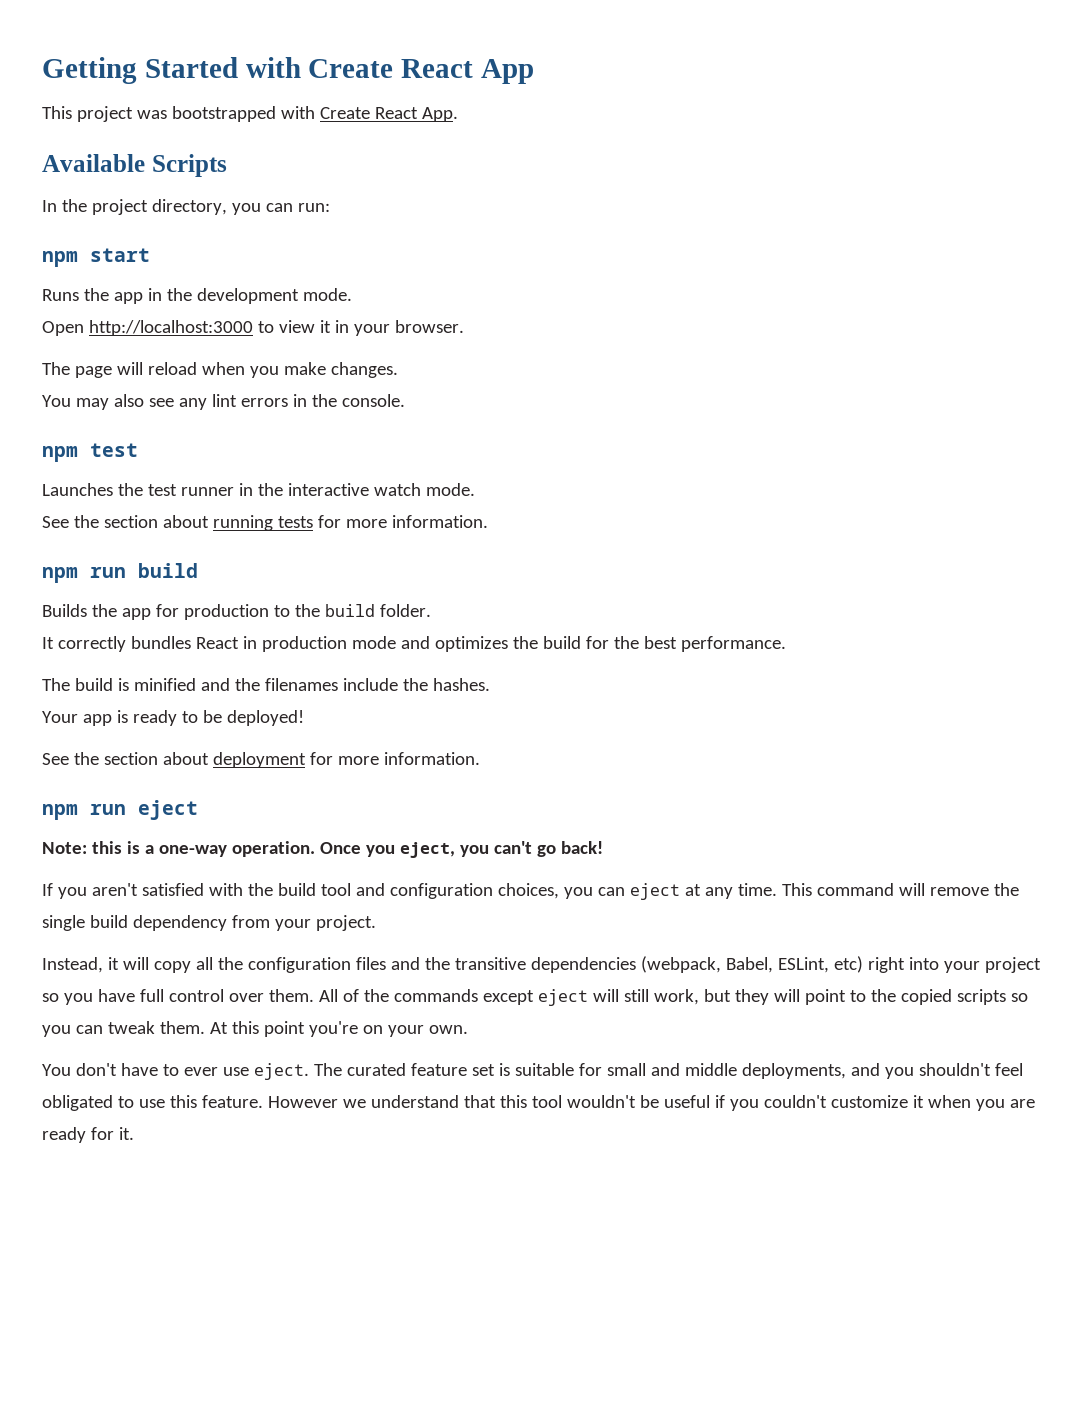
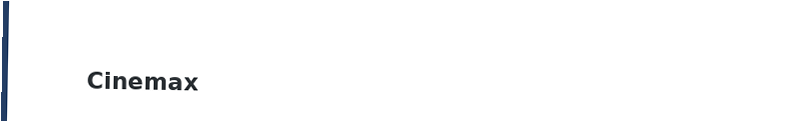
- Getting Started with Create React App
- This project was bootstrapped with Create React App.
- Available Scripts
- In the project directory, you can run:
- npm start
- Runs the app in the development mode.
- Open http://localhost:3000 to view it in your browser.
- The page will reload when you make changes.
- You may also see any lint errors in the console.
- npm test
- Launches the test runner in the interactive watch mode.
- See the section about running tests for more information.
- npm run build
- Builds the app for production to the build folder.
- It correctly bundles React in production mode and optimizes the build for the best performance.
- The build is minified and the filenames include the hashes.
- Your app is ready to be deployed!
- See the section about deployment for more information.
- npm run eject
- Note: this is a one-way operation. Once you eject, you can't go back!
- If you aren't satisfied with the build tool and configuration choices, you can eject at any time. This command will remove the single build dependency from your project.
- Instead, it will copy all the configuration files and the transitive dependencies (webpack, Babel, ESLint, etc) right into your project so you have full control over them. All of the commands except eject will still work, but they will point to the copied scripts so you can tweak them. At this point you're on your own.
- You don't have to ever use eject. The curated feature set is suitable for small and middle deployments, and you shouldn't feel obligated to use this feature. However we understand that this tool wouldn't be useful if you couldn't customize it when you are ready for it.
+ Cinemax

